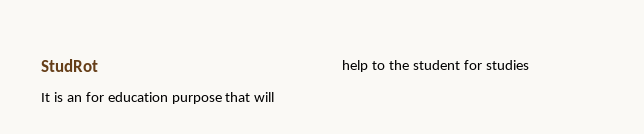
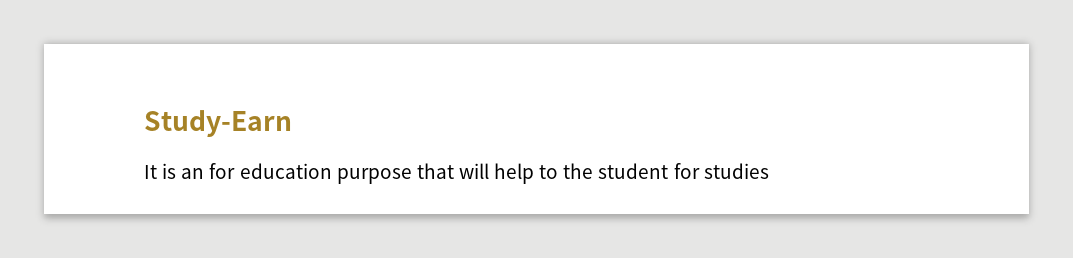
- StudRot
+ Study-Earn

